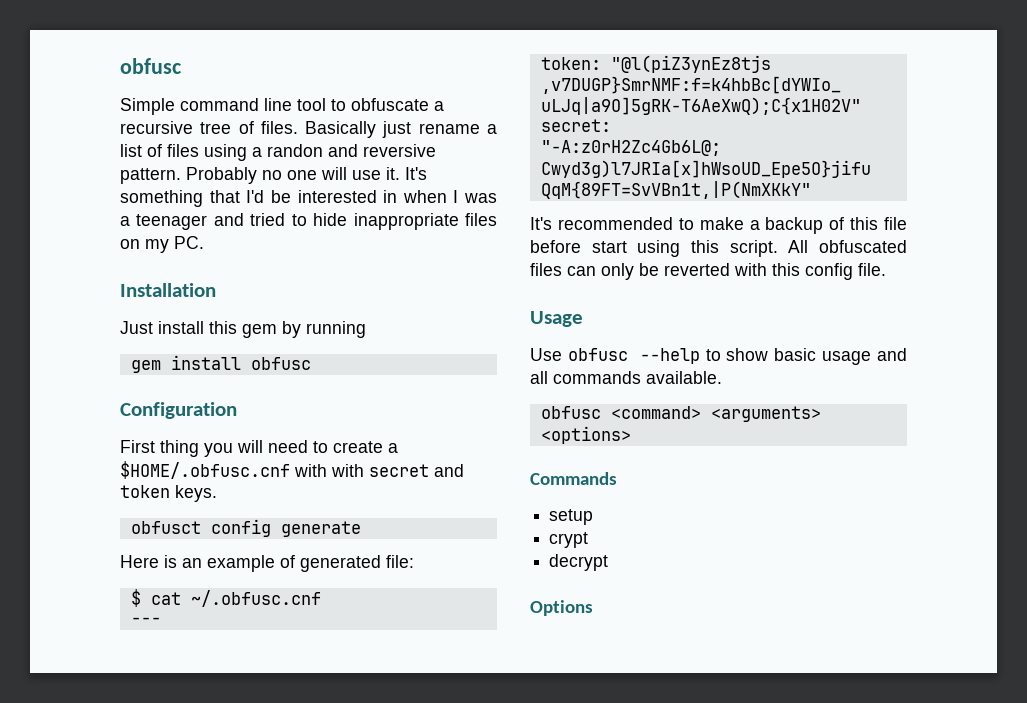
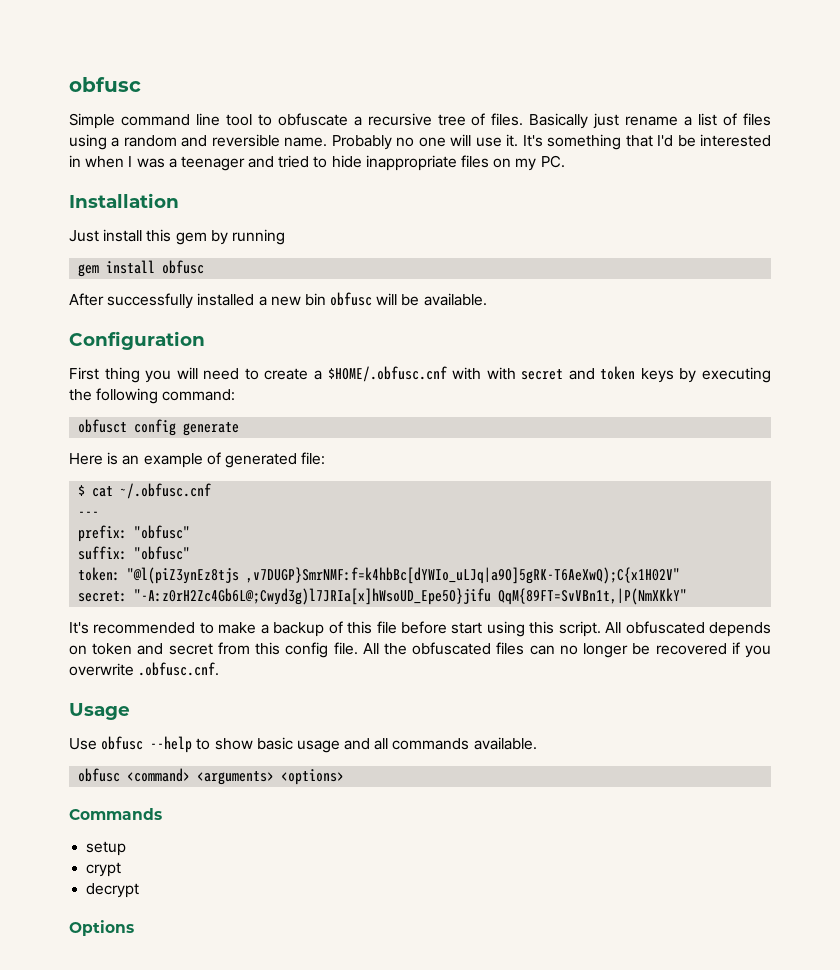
- Basically just rename a list of files using a randon and reversive pattern.
+ Basically just rename a list of files using a random and reversible name.
+ After successfully installed a new bin obfusc will be available.
- First thing you will need to create a $HOME/.obfusc.cnf with with secret and token keys.
+ First thing you will need to create a $HOME/.obfusc.cnf with with secret and token keys by executing the following command:
+ prefix: "obfusc"
+ suffix: "obfusc"
- All obfuscated files can only be reverted with this config file.
+ All obfuscated depends on token and secret from this config file. All the obfuscated files can no longer be recovered if you overwrite .obfusc.cnf.

